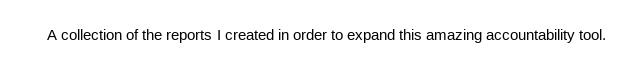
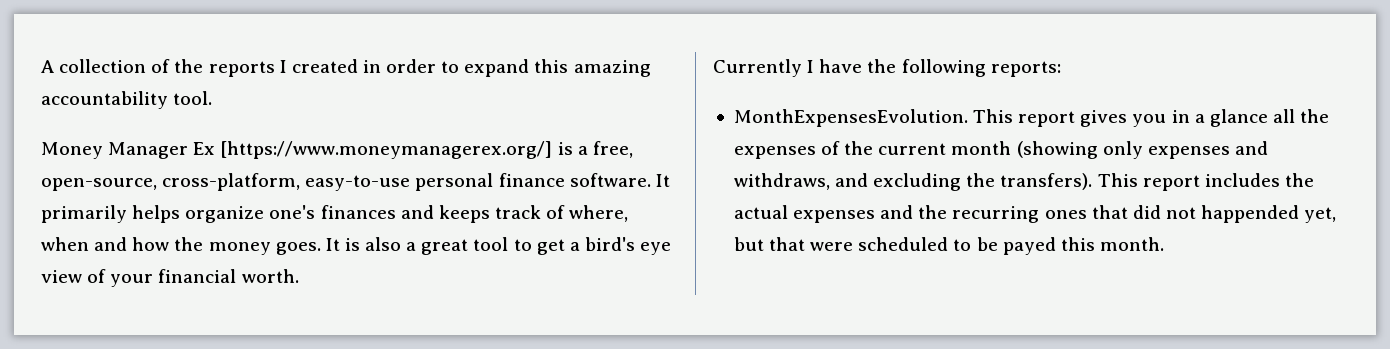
+ Money Manager Ex [https://www.moneymanagerex.org/] is a free, open-source, cross-platform, easy-to-use personal finance software. It primarily helps organize one's finances and keeps track of where, when and how the money goes. It is also a great tool to get a bird's eye view of your financial worth.
+ Currently I have the following reports:
+ MonthExpensesEvolution. This report gives you in a glance all the expenses of the current month (showing only expenses and withdraws, and excluding the transfers). This report includes the actual expenses and the recurring ones that did not happended yet, but that were scheduled to be payed this month.

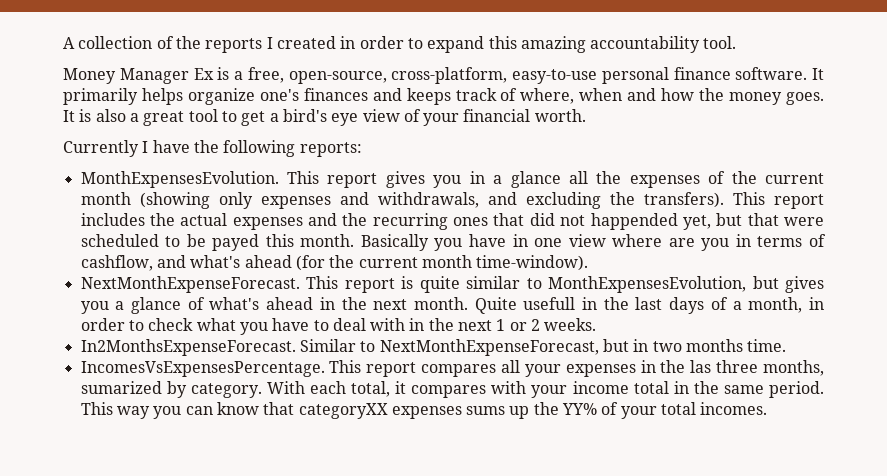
- Money Manager Ex [https://www.moneymanagerex.org/] is a free, open-source, cross-platform, easy-to-use personal finance software.
+ Money Manager Ex is a free, open-source, cross-platform, easy-to-use personal finance software.
- This report gives you in a glance all the expenses of the current month (showing only expenses and withdraws, and excluding the transfers).
+ This report gives you in a glance all the expenses of the current month (showing only expenses and withdrawals, and excluding the transfers).
+ Basically you have in one view where are you in terms of cashflow, and what's ahead (for the current month time-window).
+ NextMonthExpenseForecast. This report is quite similar to MonthExpensesEvolution, but gives you a glance of what's ahead in the next month. Quite usefull in the last days of a month, in order to check what you have to deal with in the next 1 or 2 weeks.
+ In2MonthsExpenseForecast. Similar to NextMonthExpenseForecast, but in two months time.
+ IncomesVsExpensesPercentage. This report compares all your expenses in the las three months, sumarized by category. With each total, it compares with your income total in the same period. This way you can know that categoryXX expenses sums up the YY% of your total incomes.

